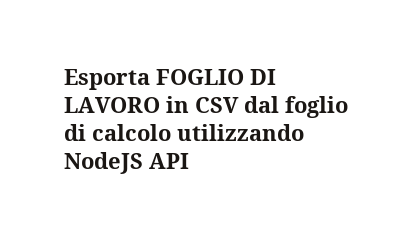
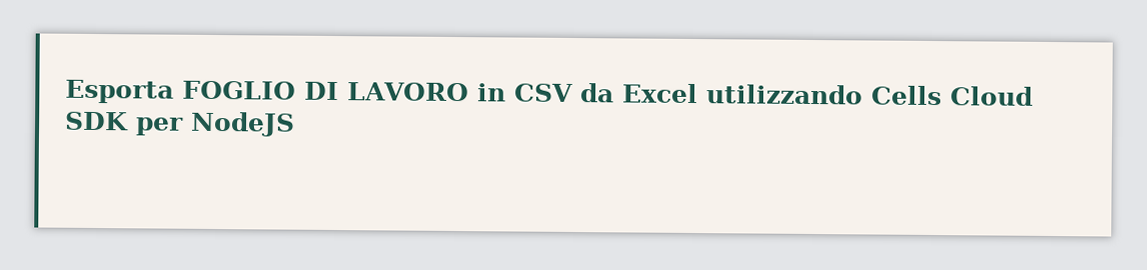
- Esporta FOGLIO DI LAVORO in CSV dal foglio di calcolo utilizzando NodeJS API
+ Esporta FOGLIO DI LAVORO in CSV da Excel utilizzando Cells Cloud SDK per NodeJS

